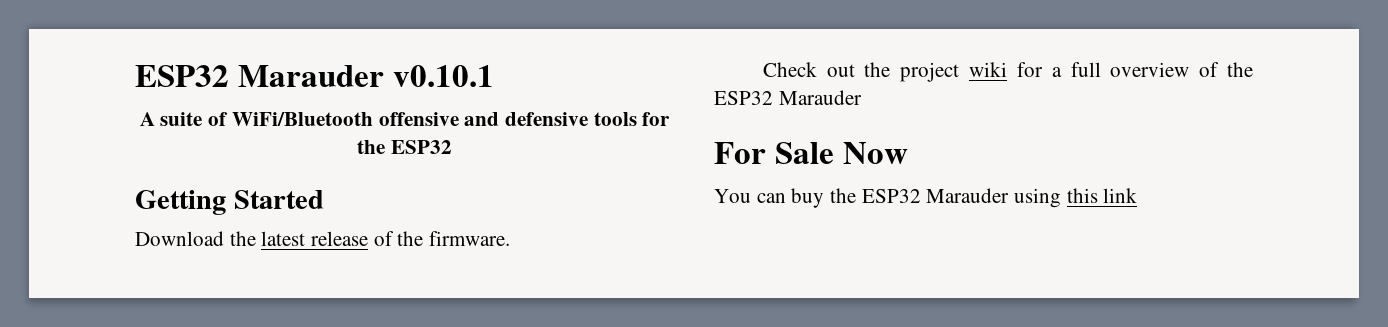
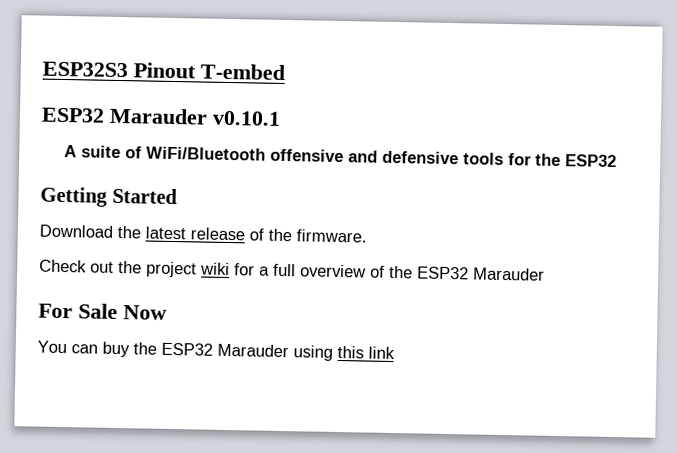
+ ESP32S3 Pinout T-embed

